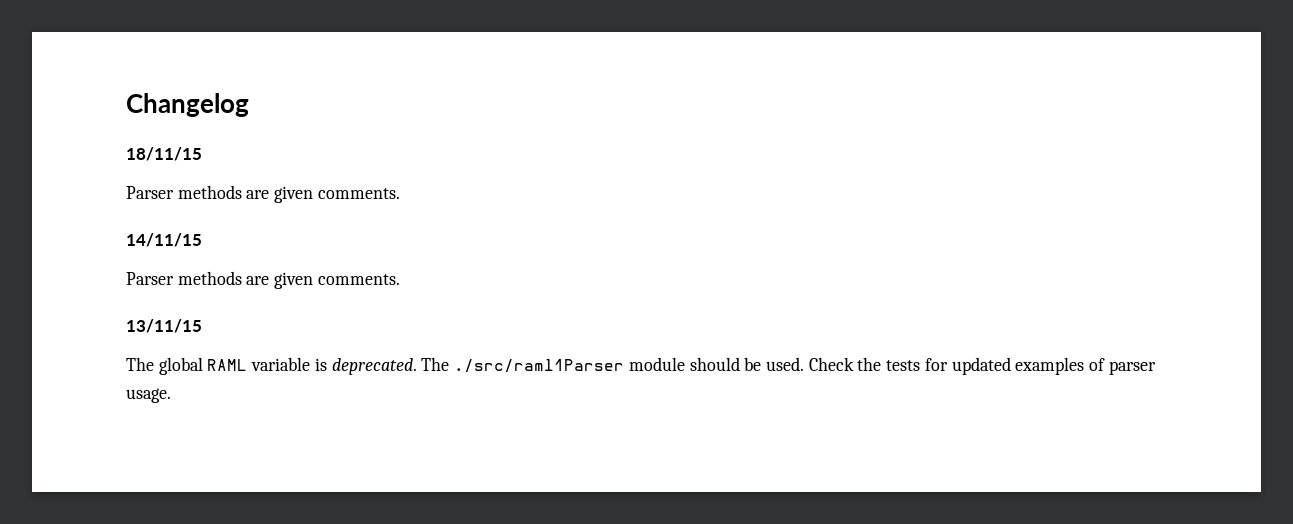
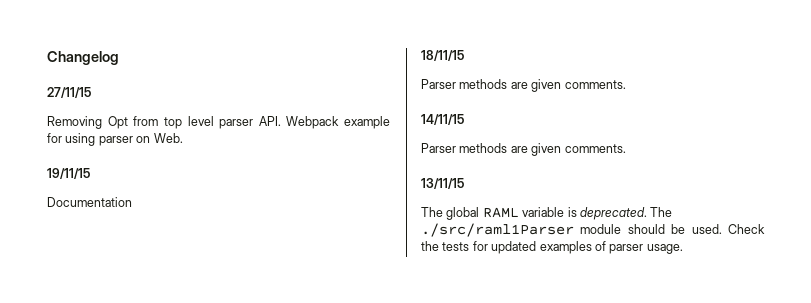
+ 27/11/15
+ Removing Opt from top level parser API. Webpack example for using parser on Web.
+ 19/11/15
+ Documentation

